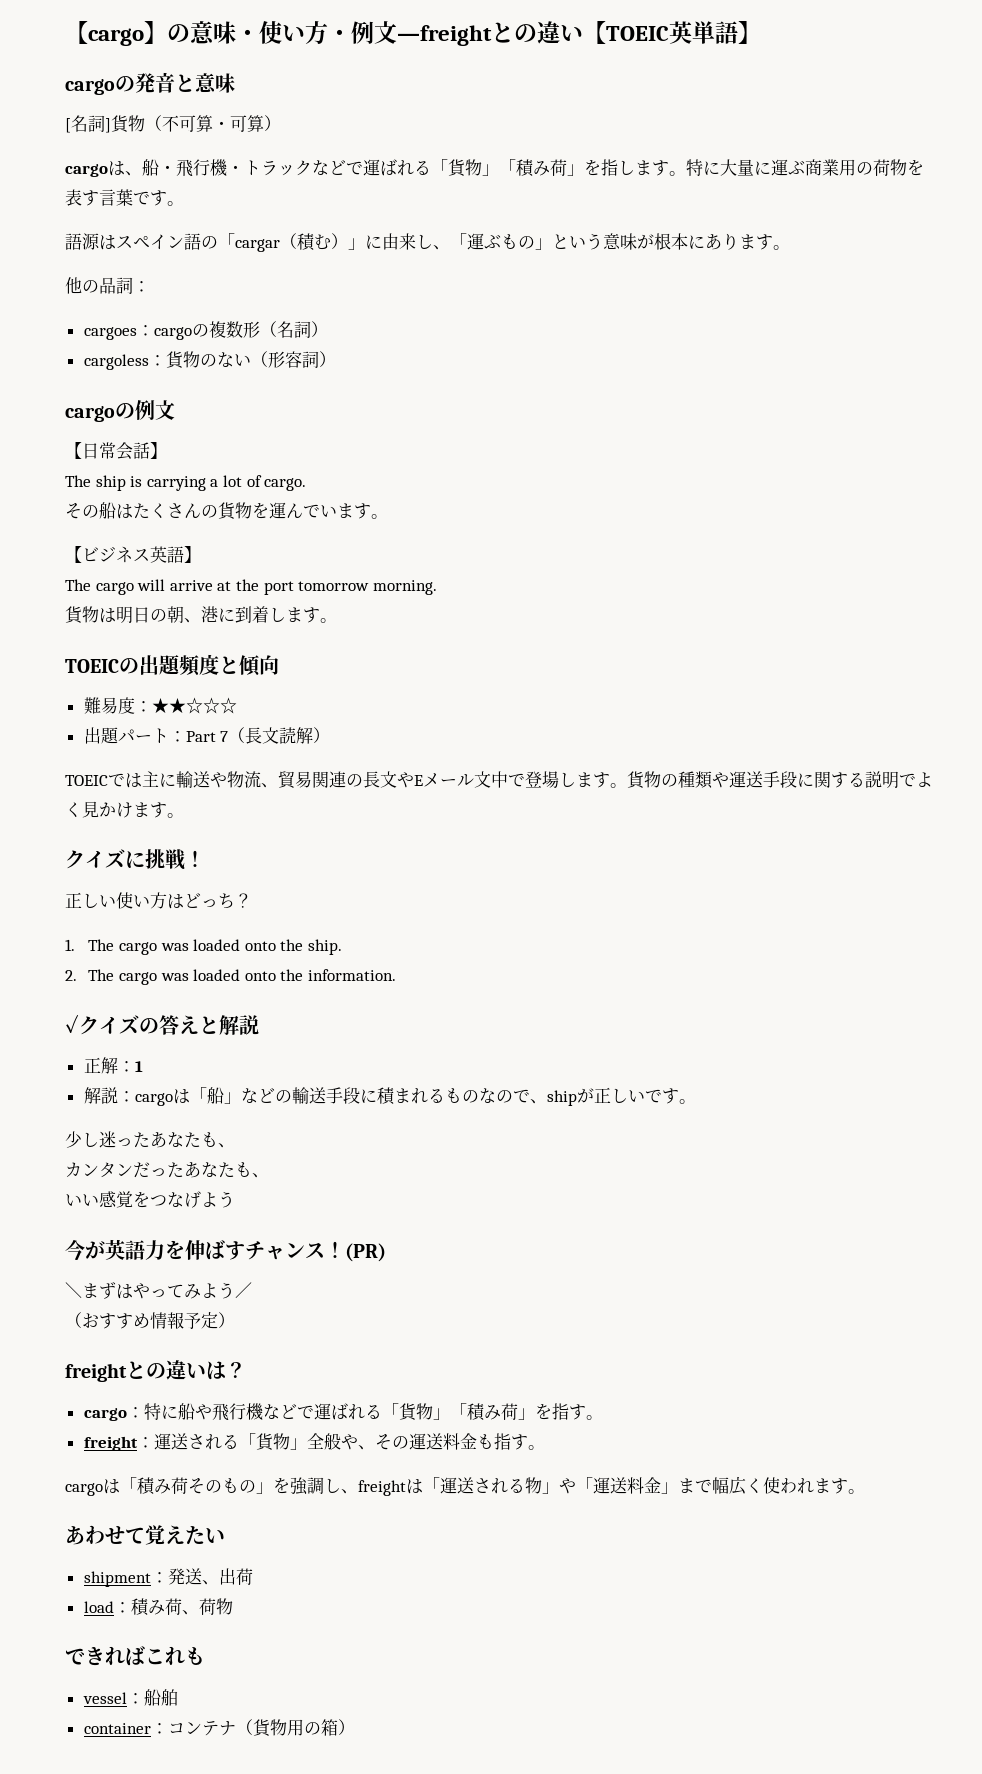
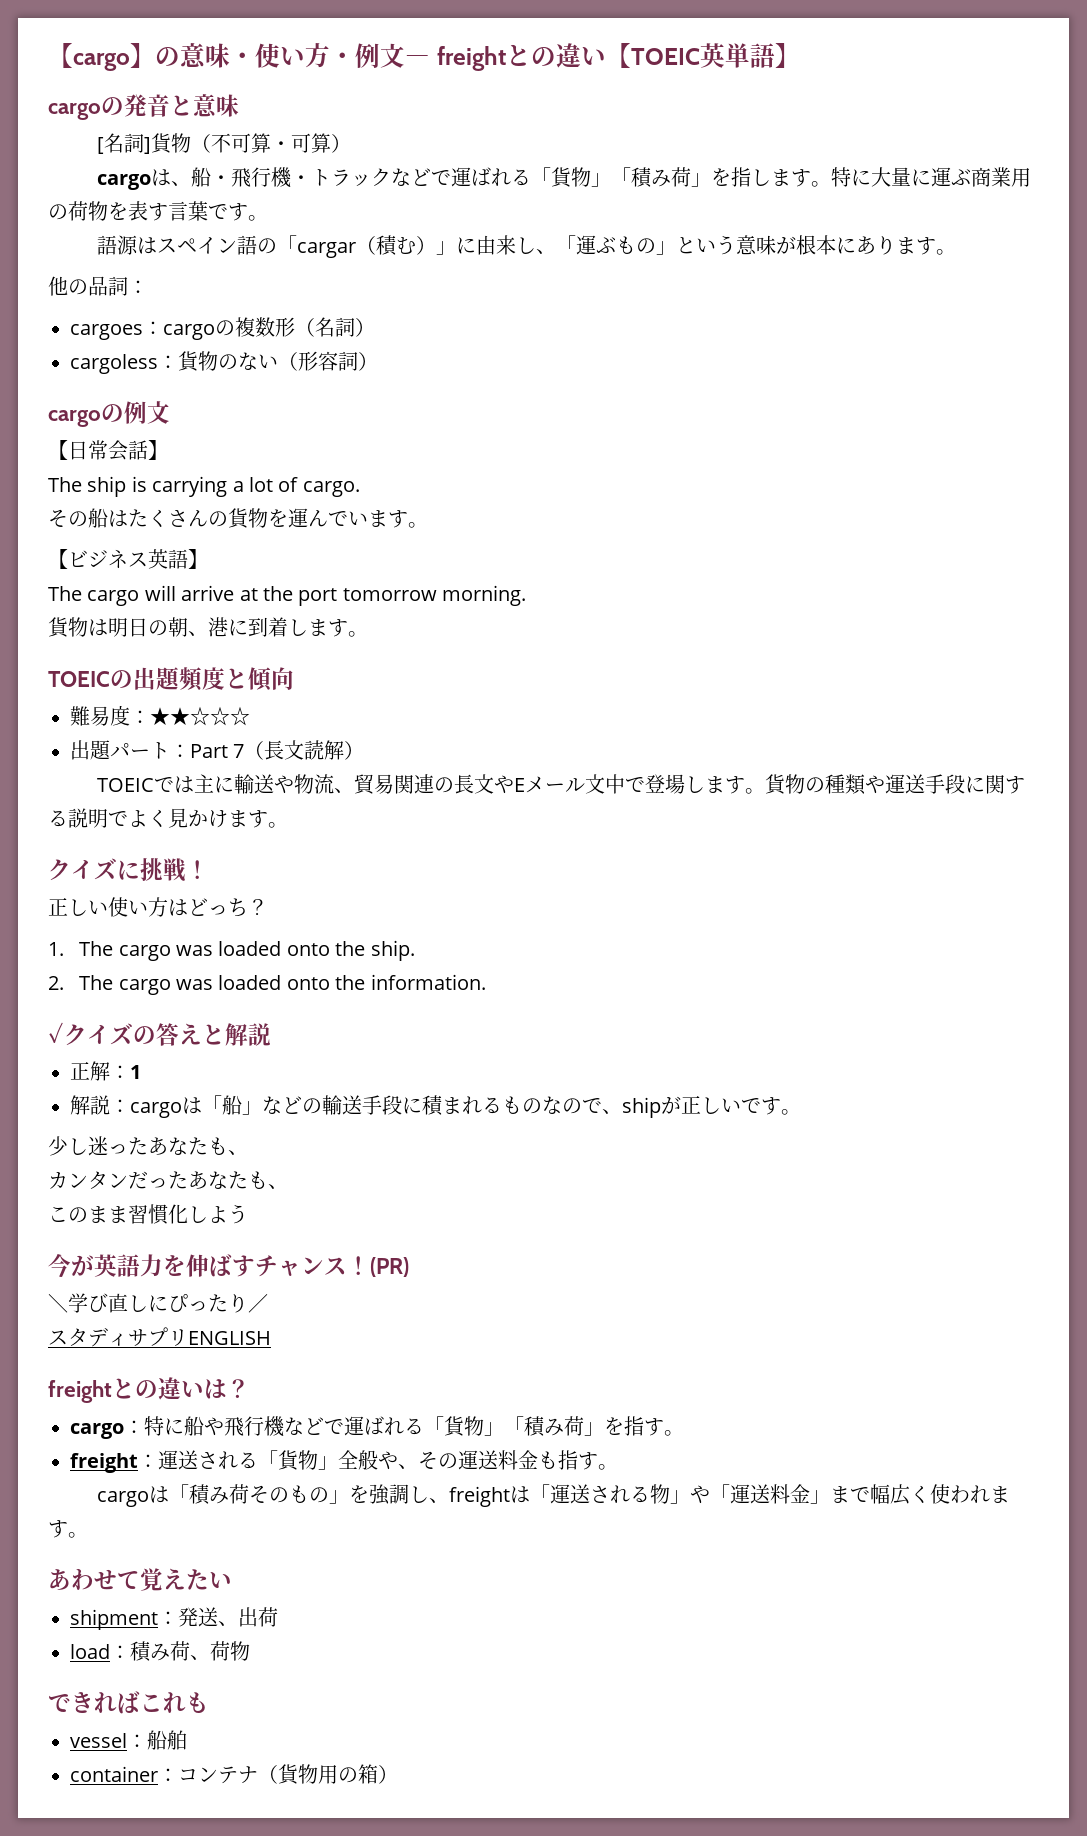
- いい感覚をつなげよう
+ このまま習慣化しよう
- ＼まずはやってみよう／
- （おすすめ情報予定）
+ ＼学び直しにぴったり／
+ スタディサプリENGLISH

